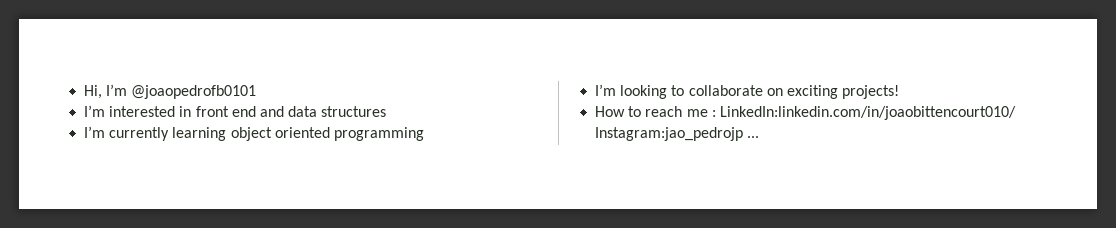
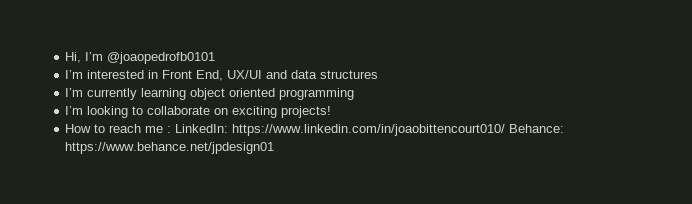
- I’m interested in front end and data structures
+ I’m interested in Front End, UX/UI and data structures
- How to reach me : LinkedIn:linkedin.com/in/joaobittencourt010/ Instagram:jao_pedrojp ...
+ How to reach me : LinkedIn: https://www.linkedin.com/in/joaobittencourt010/ Behance: https://www.behance.net/jpdesign01

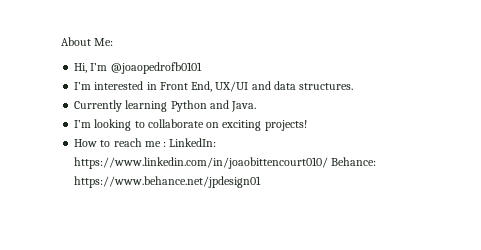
+ About Me:
- I’m interested in Front End, UX/UI and data structures
- I’m currently learning object oriented programming
+ I’m interested in Front End, UX/UI and data structures.
+ Currently learning Python and Java.

